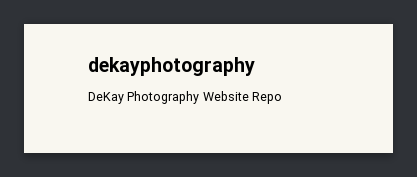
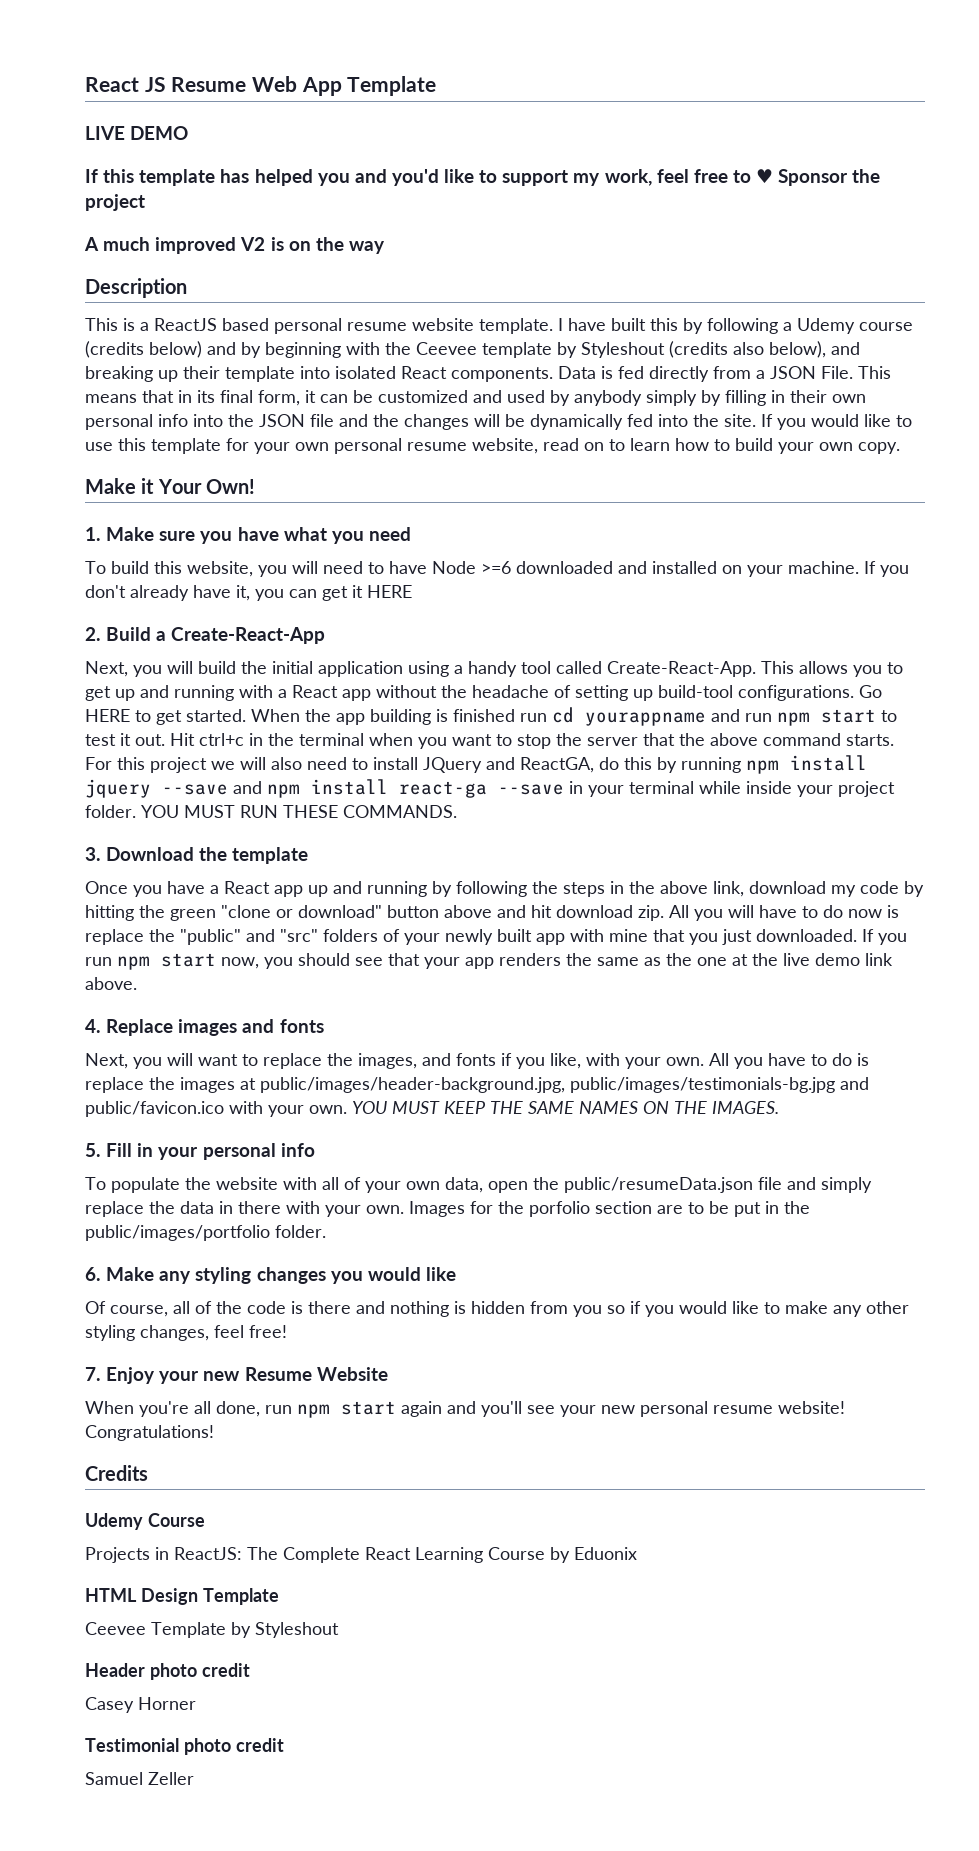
- dekayphotography
- DeKay Photography Website Repo
+ React JS Resume Web App Template
+ LIVE DEMO
+ If this template has helped you and you'd like to support my work, feel free to ♥ Sponsor the project
+ A much improved V2 is on the way
+ Description
+ This is a ReactJS based personal resume website template. I have built this by following a Udemy course (credits below) and by beginning with the Ceevee template by Styleshout (credits also below), and breaking up their template into isolated React components. Data is fed directly from a JSON File. This means that in its final form, it can be customized and used by anybody simply by filling in their own personal info into the JSON file and the changes will be dynamically fed into the site. If you would like to use this template for your own personal resume website, read on to learn how to build your own copy.
+ Make it Your Own!
+ 1. Make sure you have what you need
+ To build this website, you will need to have Node >=6 downloaded and installed on your machine. If you don't already have it, you can get it HERE
+ 2. Build a Create-React-App
+ Next, you will build the initial application using a handy tool called Create-React-App. This allows you to get up and running with a React app without the headache of setting up build-tool configurations. Go HERE to get started. When the app building is finished run cd yourappname and run npm start to test it out. Hit ctrl+c in the terminal when you want to stop the server that the above command starts. For this project we will also need to install JQuery and ReactGA, do this by running npm install jquery --save and npm install react-ga --save in your terminal while inside your project folder. YOU MUST RUN THESE COMMANDS.
+ 3. Download the template
+ Once you have a React app up and running by following the steps in the above link, download my code by hitting the green "clone or download" button above and hit download zip. All you will have to do now is replace the "public" and "src" folders of your newly built app with mine that you just downloaded. If you run npm start now, you should see that your app renders the same as the one at the live demo link above.
+ 4. Replace images and fonts
+ Next, you will want to replace the images, and fonts if you like, with your own. All you have to do is replace the images at public/images/header-background.jpg, public/images/testimonials-bg.jpg and public/favicon.ico with your own. YOU MUST KEEP THE SAME NAMES ON THE IMAGES.
+ 5. Fill in your personal info
+ To populate the website with all of your own data, open the public/resumeData.json file and simply replace the data in there with your own. Images for the porfolio section are to be put in the public/images/portfolio folder.
+ 6. Make any styling changes you would like
+ Of course, all of the code is there and nothing is hidden from you so if you would like to make any other styling changes, feel free!
+ 7. Enjoy your new Resume Website
+ When you're all done, run npm start again and you'll see your new personal resume website! Congratulations!
+ Credits
+ Udemy Course
+ Projects in ReactJS: The Complete React Learning Course by Eduonix
+ HTML Design Template
+ Ceevee Template by Styleshout
+ Header photo credit
+ Casey Horner
+ Testimonial photo credit
+ Samuel Zeller

